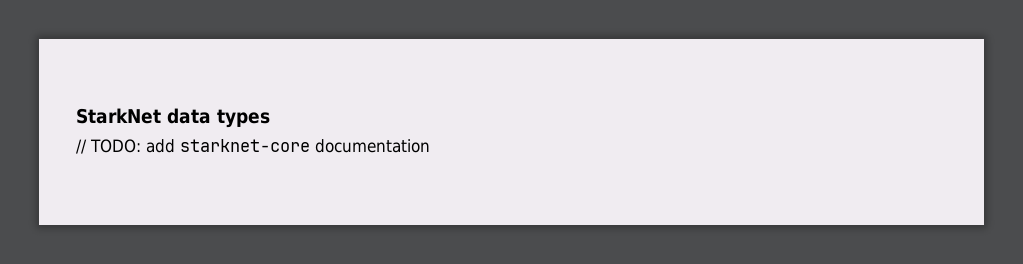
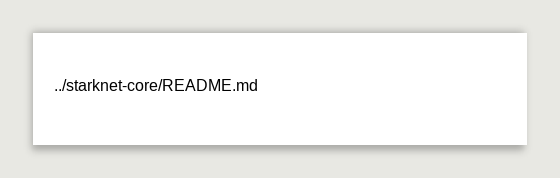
- StarkNet data types
- // TODO: add starknet-core documentation
+ ../starknet-core/README.md

